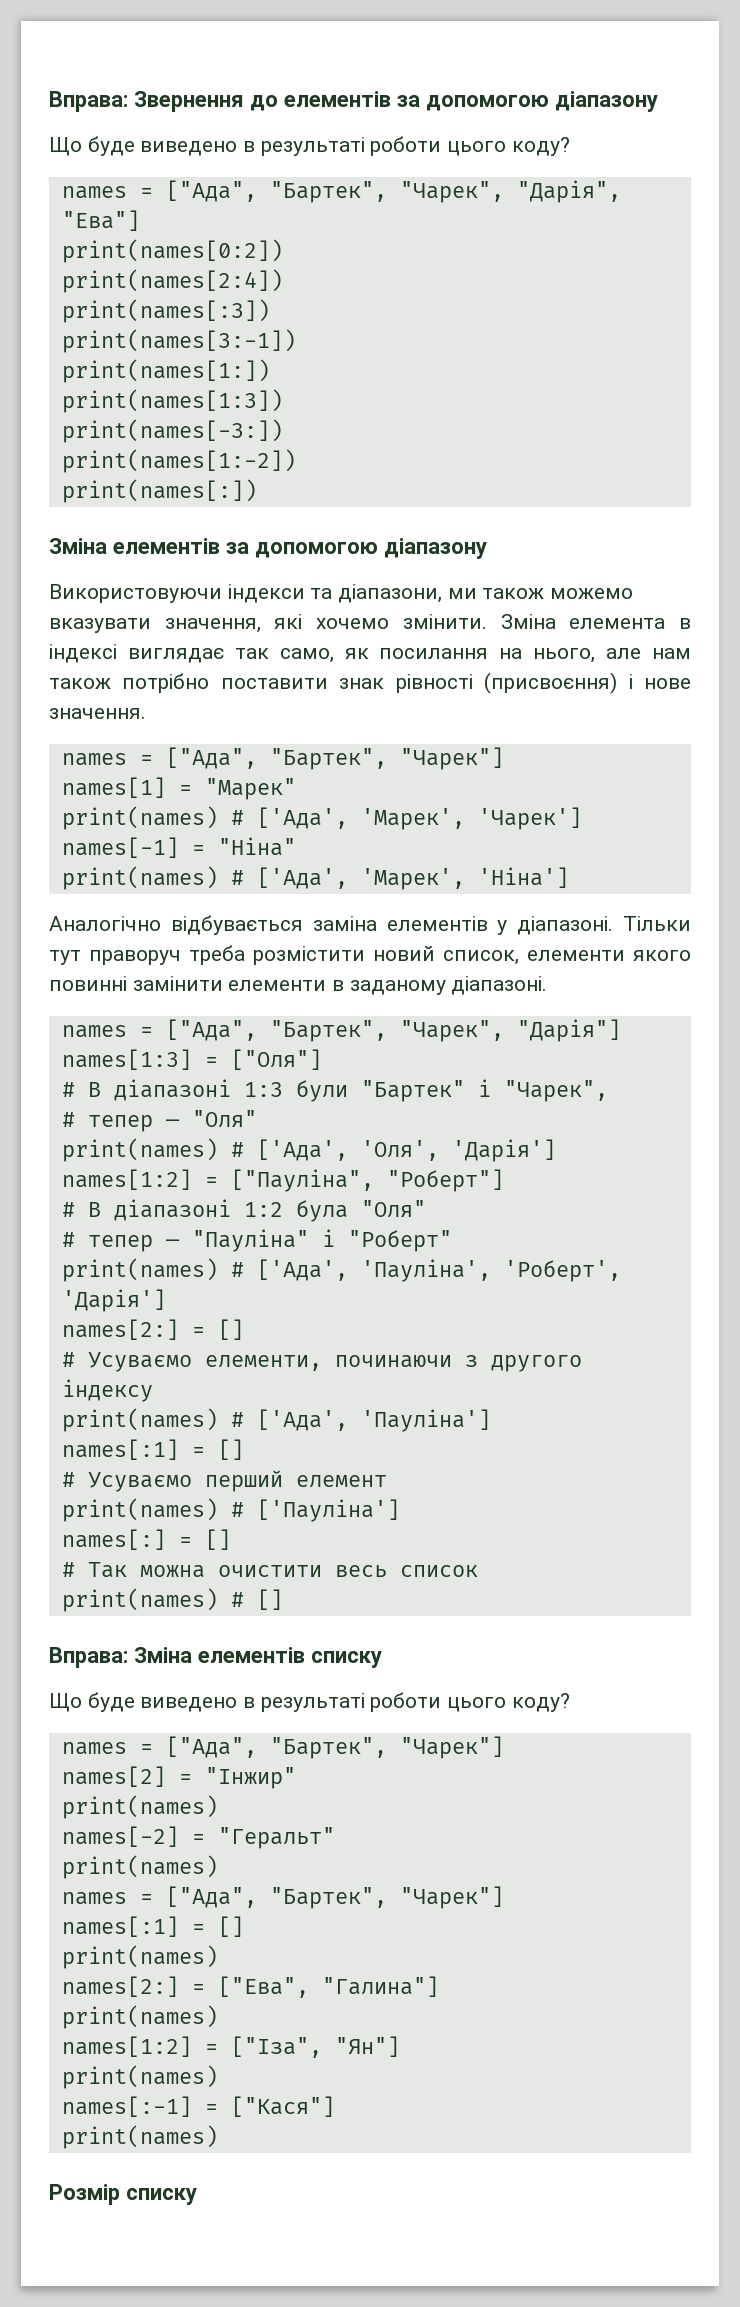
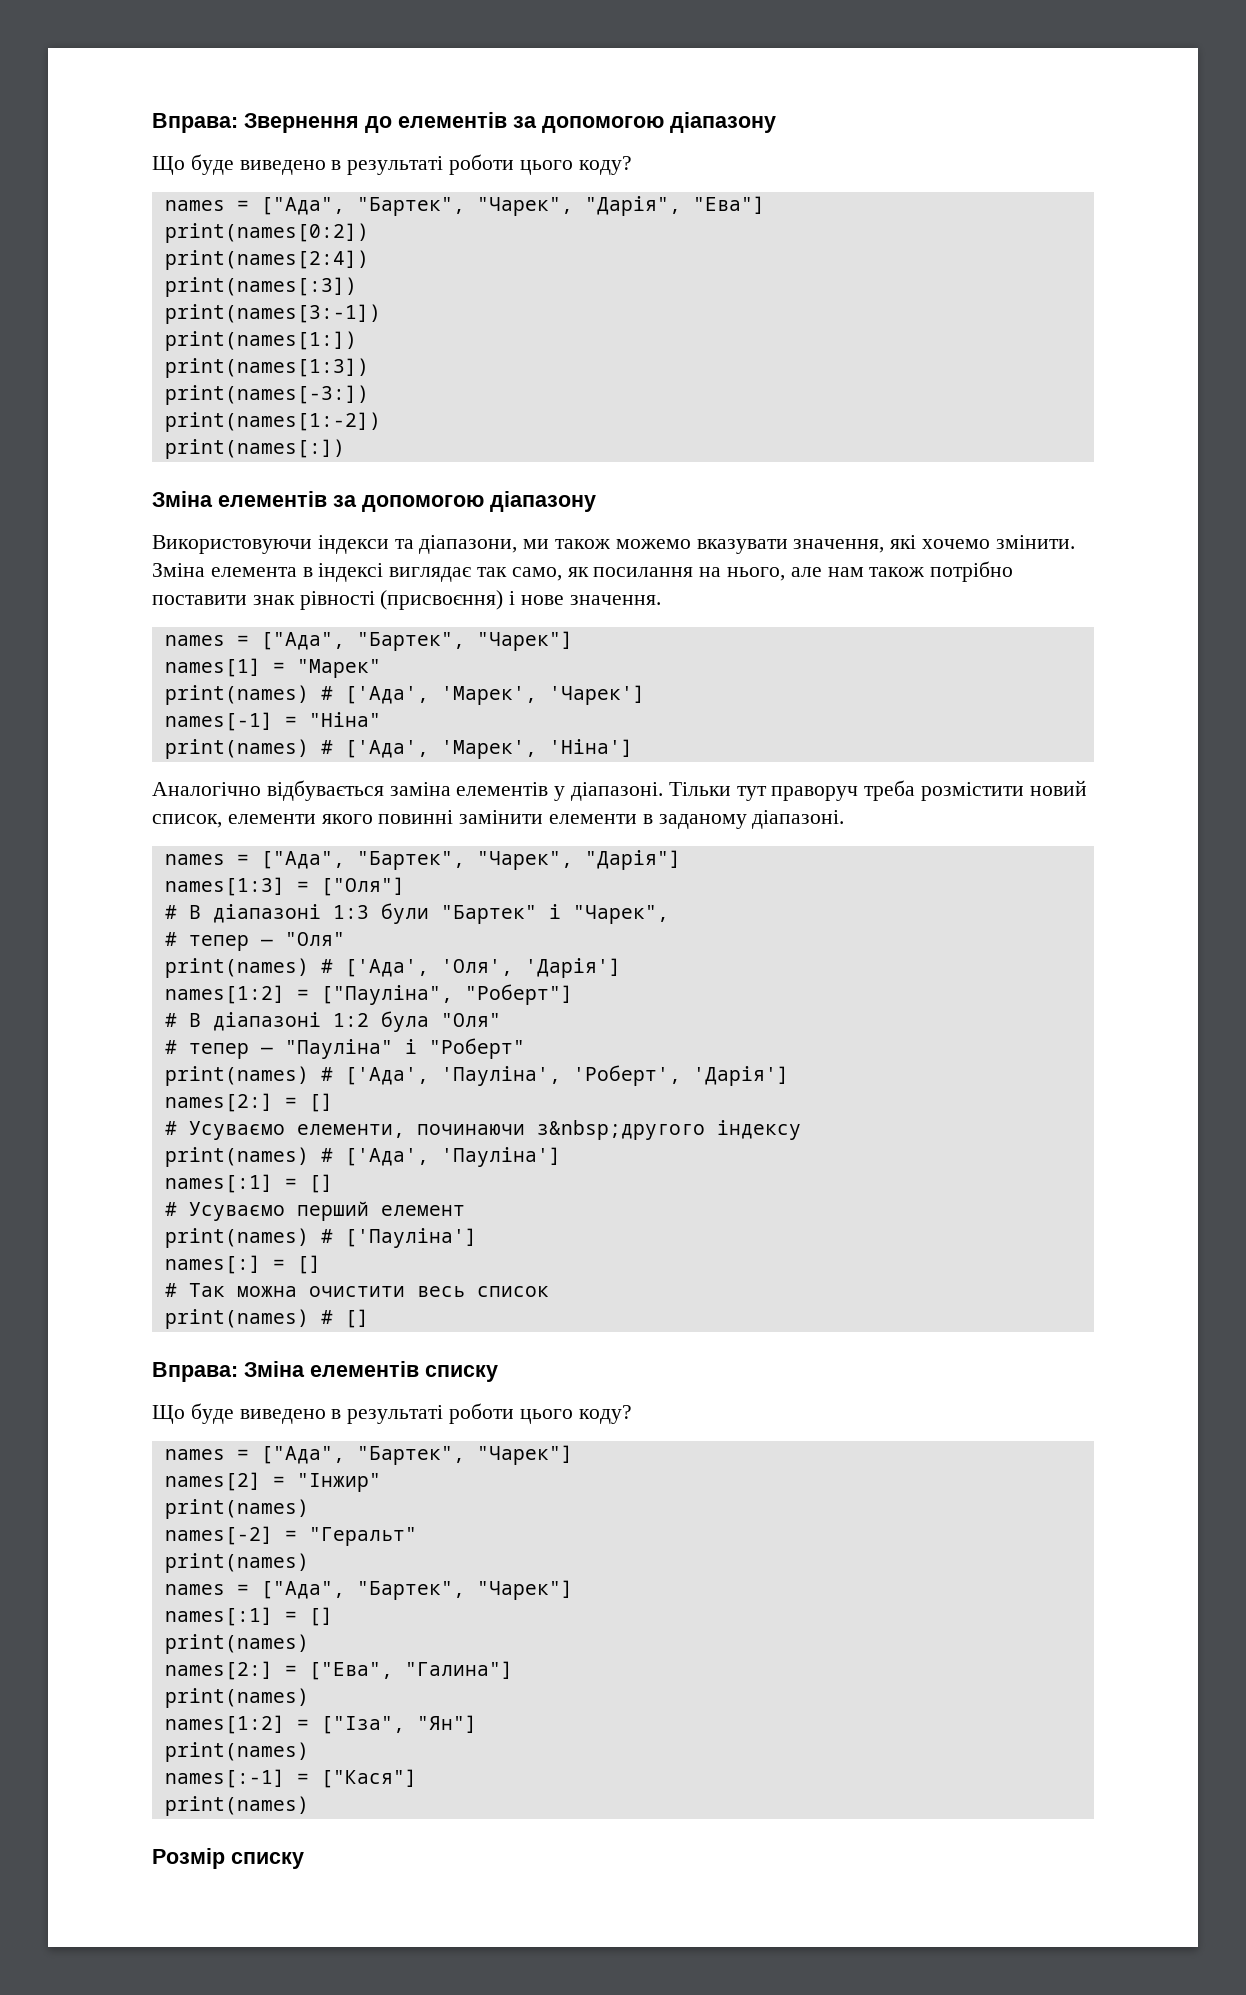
- # Усуваємо елементи, починаючи з другого індексу
+ # Усуваємо елементи, починаючи з&nbsp;другого індексу

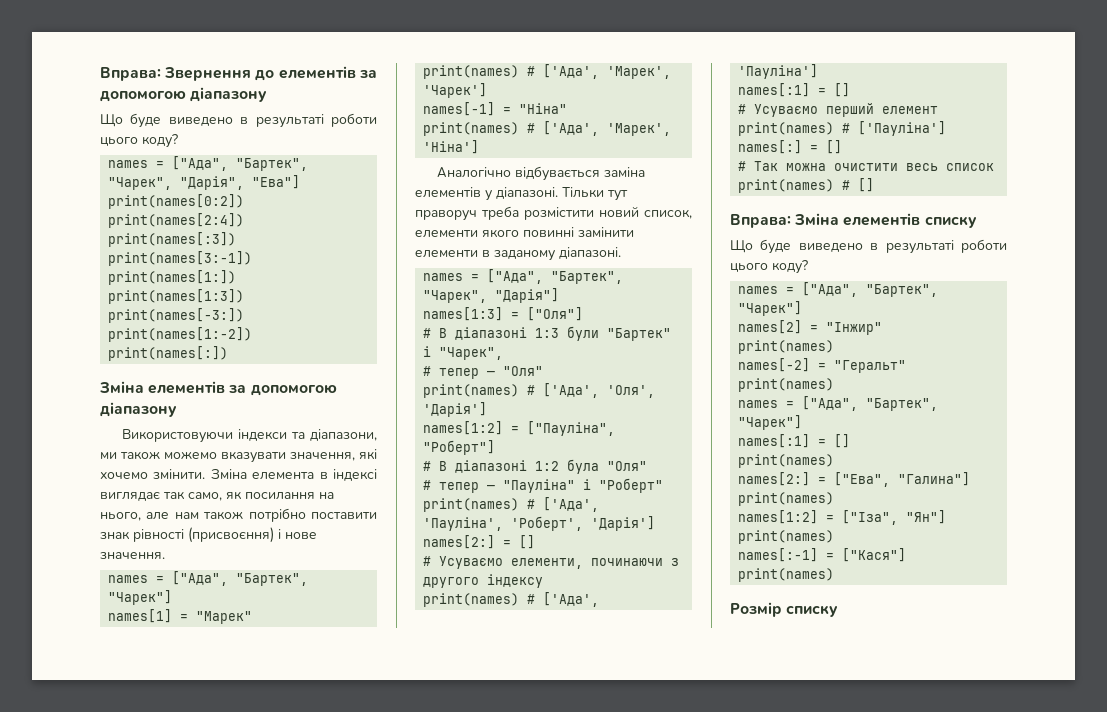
- # Усуваємо елементи, починаючи з&nbsp;другого індексу
+ # Усуваємо елементи, починаючи з другого індексу

